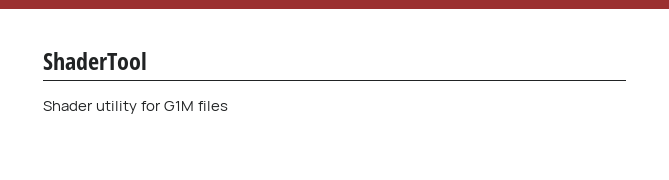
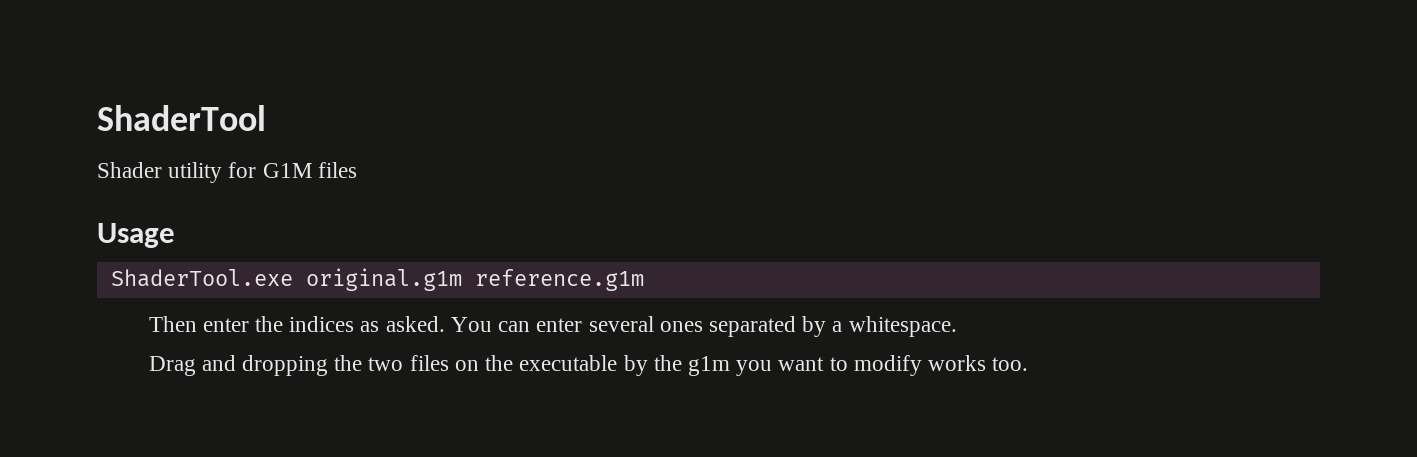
+ Usage
+ ShaderTool.exe original.g1m reference.g1m
+ Then enter the indices as asked. You can enter several ones separated by a whitespace.
+ Drag and dropping the two files on the executable by the g1m you want to modify works too.

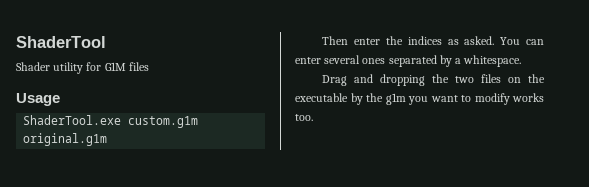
- ShaderTool.exe original.g1m reference.g1m
+ ShaderTool.exe custom.g1m original.g1m

